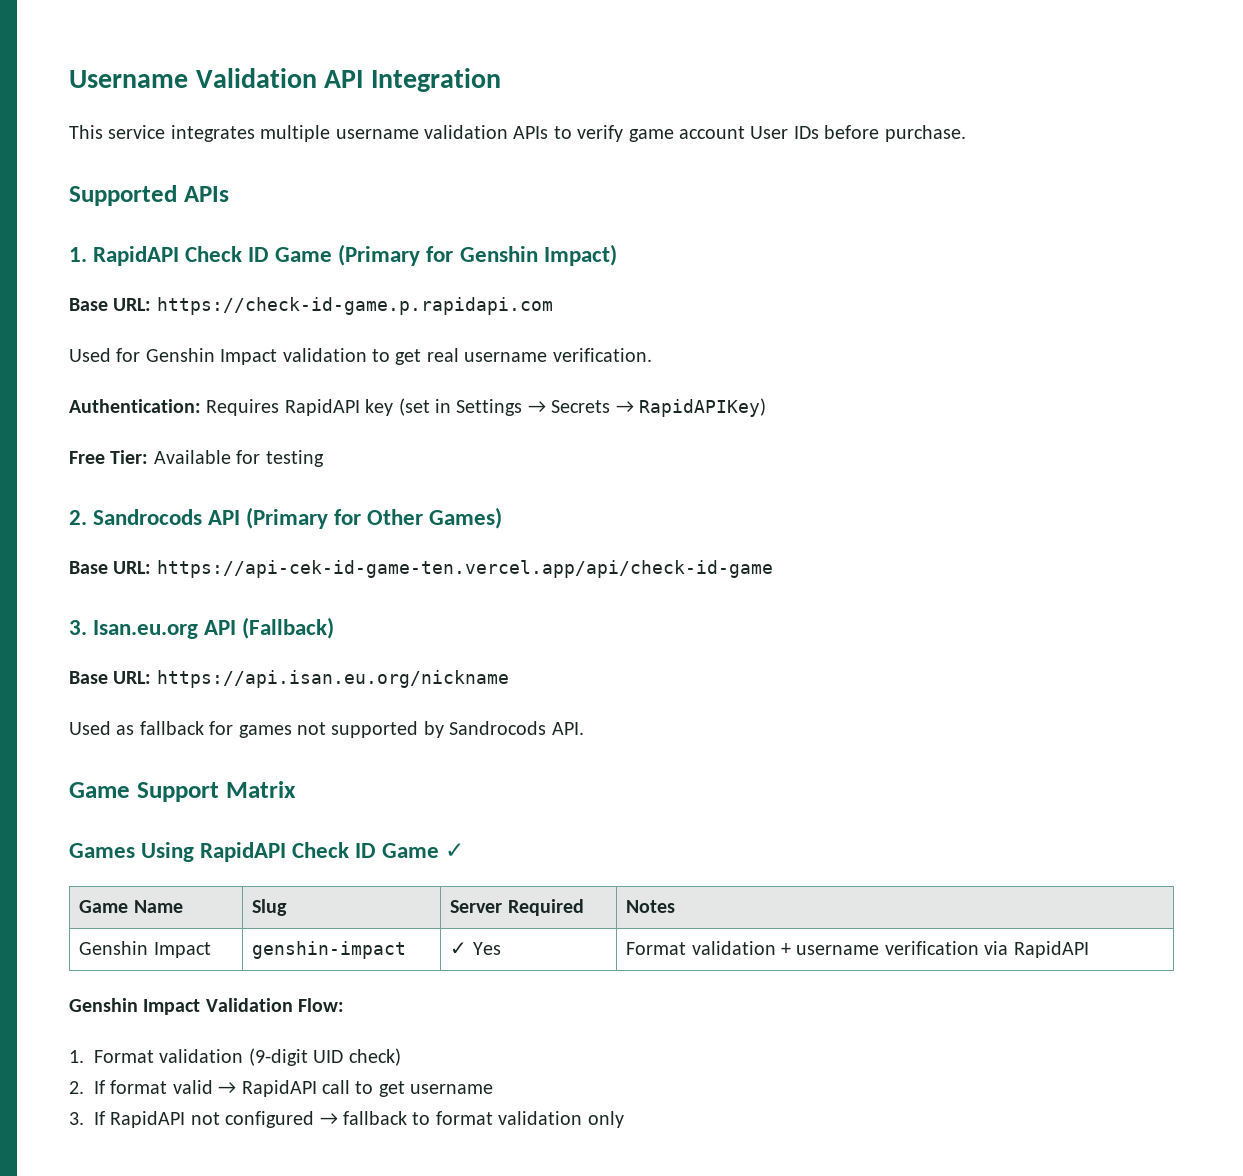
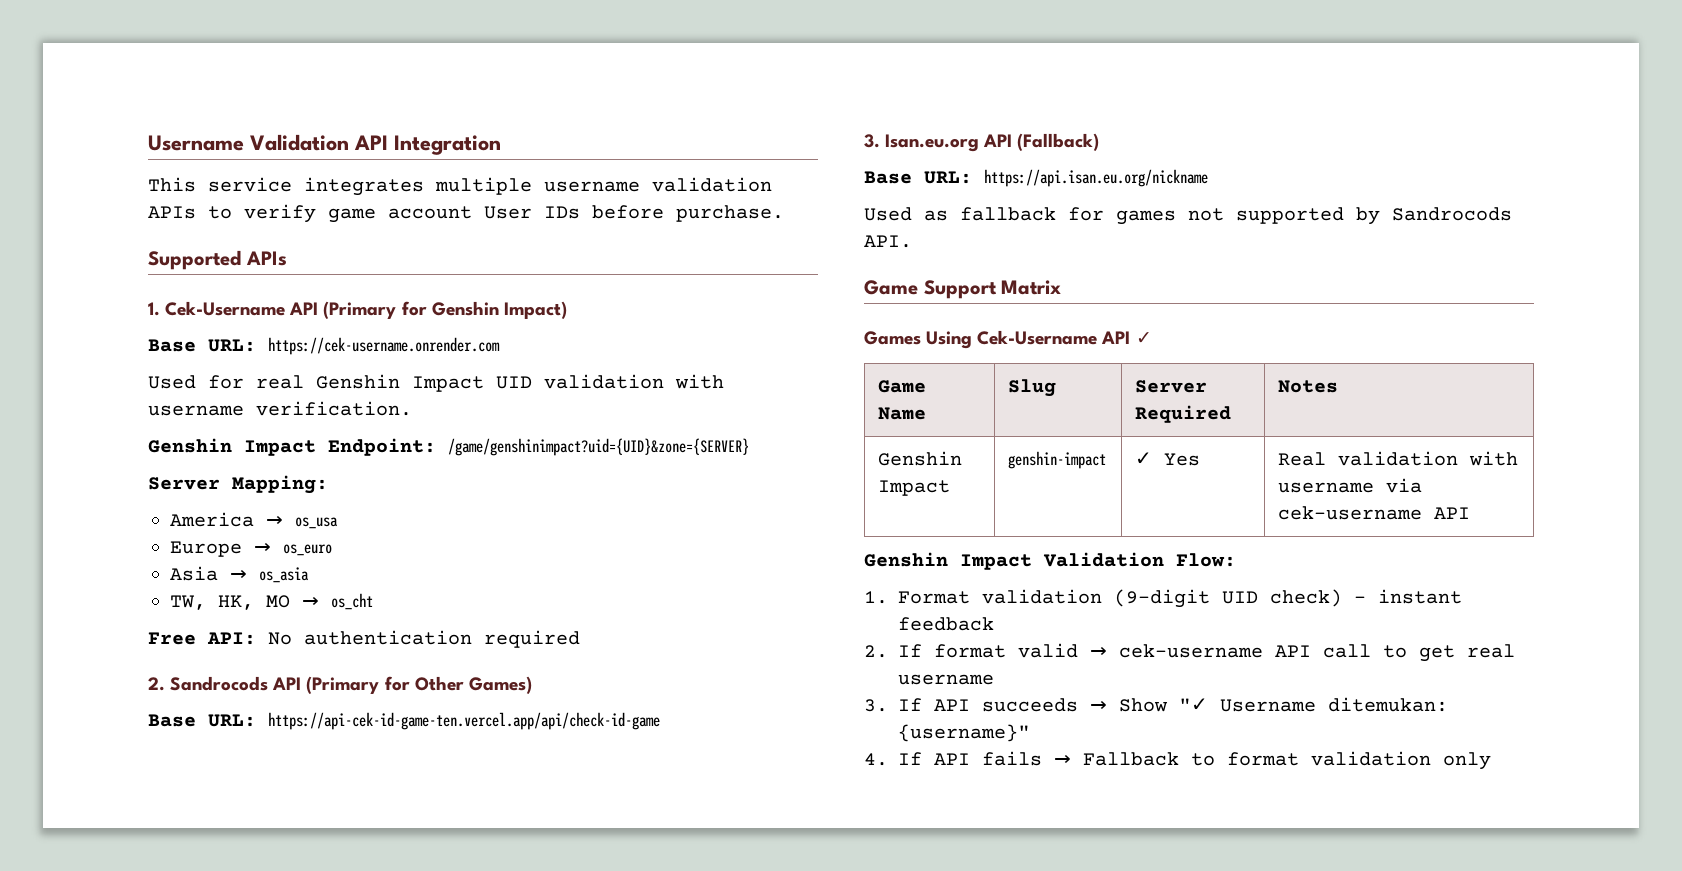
- 1. RapidAPI Check ID Game (Primary for Genshin Impact)
+ 1. Cek-Username API (Primary for Genshin Impact)
- Base URL: https://check-id-game.p.rapidapi.com
+ Base URL: https://cek-username.onrender.com
- Used for Genshin Impact validation to get real username verification.
- Authentication: Requires RapidAPI key (set in Settings → Secrets → RapidAPIKey)
- Free Tier: Available for testing
+ Used for real Genshin Impact UID validation with username verification.
+ Genshin Impact Endpoint: /game/genshinimpact?uid={UID}&zone={SERVER}
+ Server Mapping:
+ America → os_usa
+ Europe → os_euro
+ Asia → os_asia
+ TW, HK, MO → os_cht
+ Free API: No authentication required
- Games Using RapidAPI Check ID Game ✓
+ Games Using Cek-Username API ✓
- Genshin Impact | genshin-impact | ✓ Yes | Format validation + username verification via RapidAPI
+ Genshin Impact | genshin-impact | ✓ Yes | Real validation with username via cek-username API
- 1. Format validation (9-digit UID check)
+ 1. Format validation (9-digit UID check) - instant feedback
- 2. If format valid → RapidAPI call to get username
+ 2. If format valid → cek-username API call to get real username
- 3. If RapidAPI not configured → fallback to format validation only
+ 3. If API succeeds → Show "✓ Username ditemukan: {username}"
+ 4. If API fails → Fallback to format validation only

